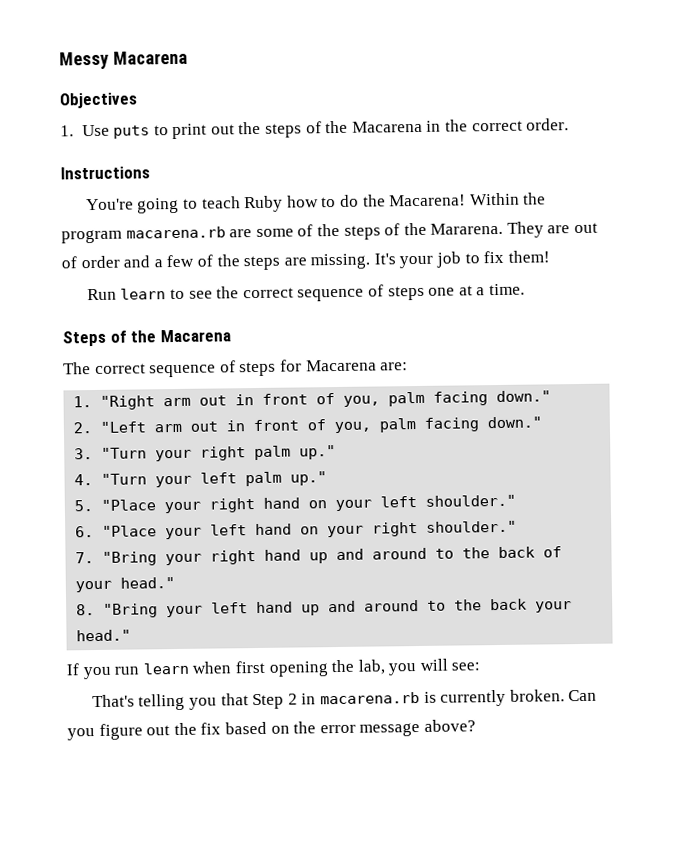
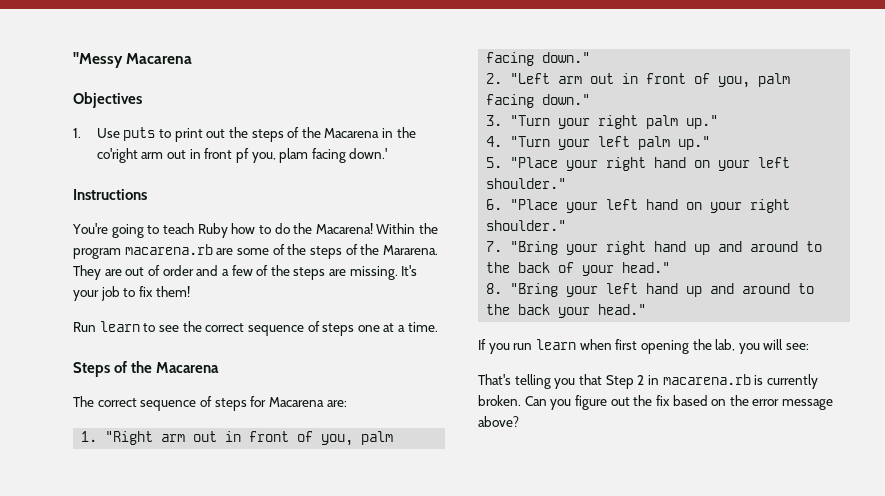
- Messy Macarena
+ ''Messy Macarena
- 1. Use puts to print out the steps of the Macarena in the correct order.
+ 1. Use puts to print out the steps of the Macarena in the co'right arm out in front pf you, plam facing down.'

